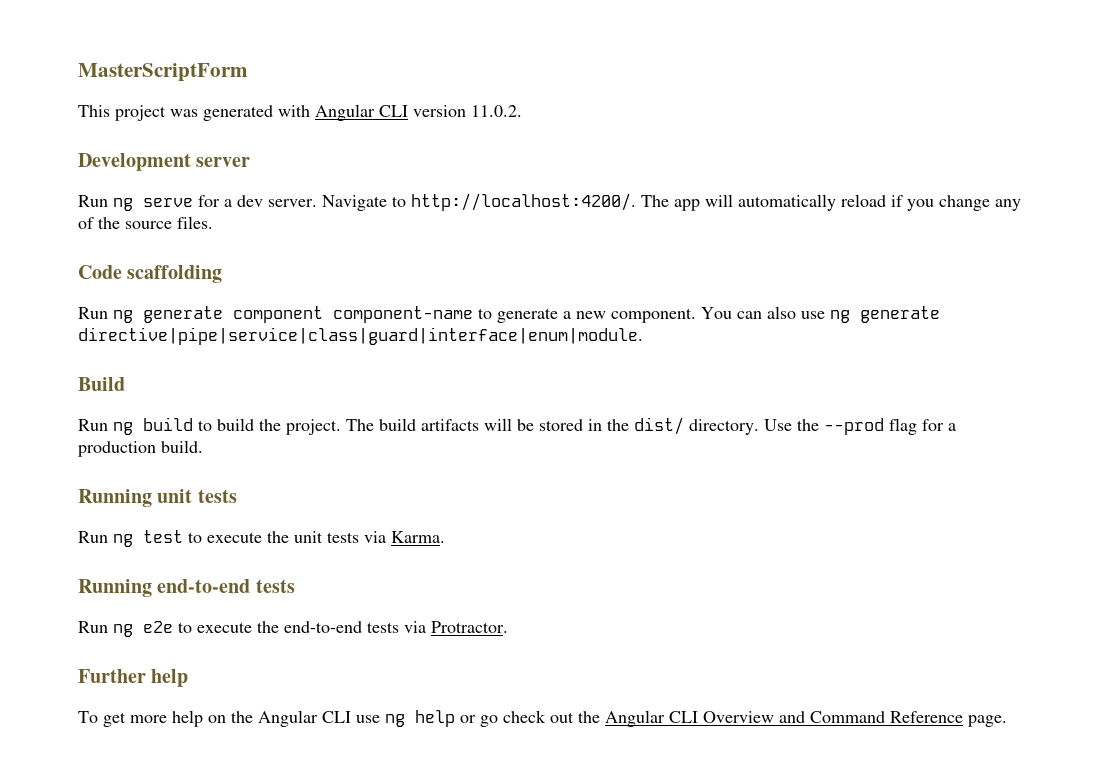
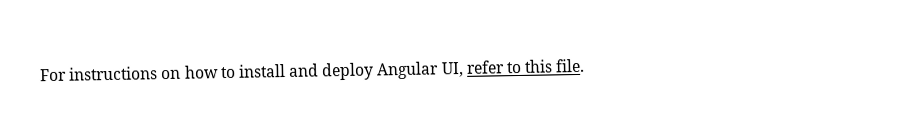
- MasterScriptForm
- This project was generated with Angular CLI version 11.0.2.
- Development server
- Run ng serve for a dev server. Navigate to http://localhost:4200/. The app will automatically reload if you change any of the source files.
- Code scaffolding
- Run ng generate component component-name to generate a new component. You can also use ng generate directive|pipe|service|class|guard|interface|enum|module.
- Build
- Run ng build to build the project. The build artifacts will be stored in the dist/ directory. Use the --prod flag for a production build.
- Running unit tests
- Run ng test to execute the unit tests via Karma.
- Running end-to-end tests
- Run ng e2e to execute the end-to-end tests via Protractor.
- Further help
- To get more help on the Angular CLI use ng help or go check out the Angular CLI Overview and Command Reference page.
+ For instructions on how to install and deploy Angular UI, refer to this file.

